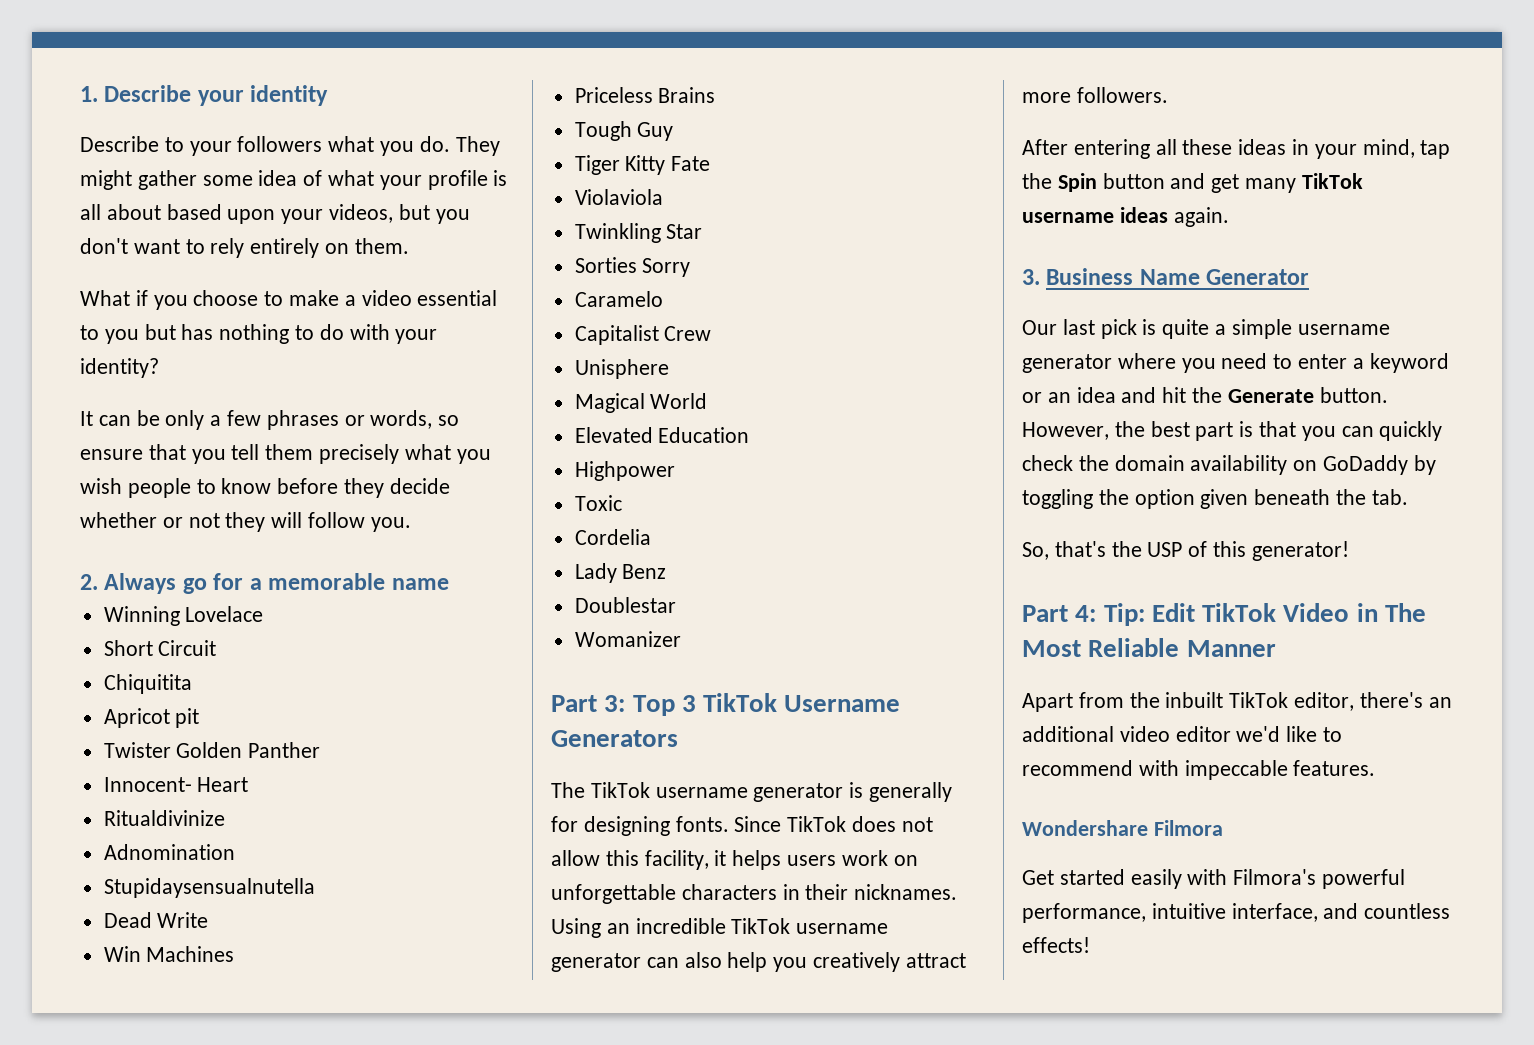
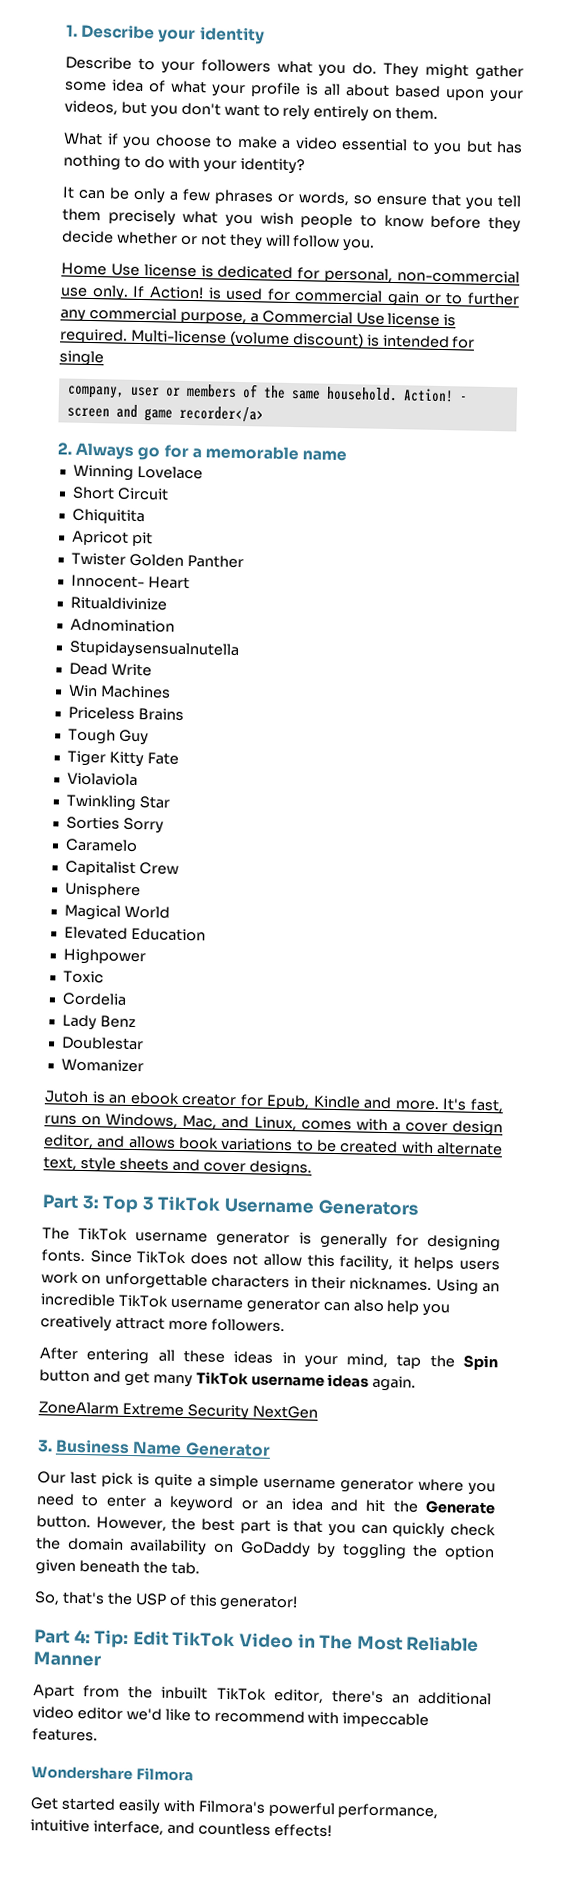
+ Home Use license is dedicated for personal, non-commercial use only. If Action! is used for commercial gain or to further any commercial purpose, a Commercial Use license is required. Multi-license (volume discount) is intended for single
+ company, user or members of the same household. Action! - screen and game recorder</a>
+ Jutoh is an ebook creator for Epub, Kindle and more. It's fast, runs on Windows, Mac, and Linux, comes with a cover design editor, and allows book variations to be created with alternate text, style sheets and cover designs.
+ ZoneAlarm Extreme Security NextGen

